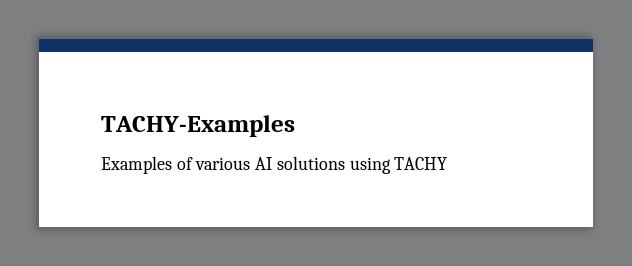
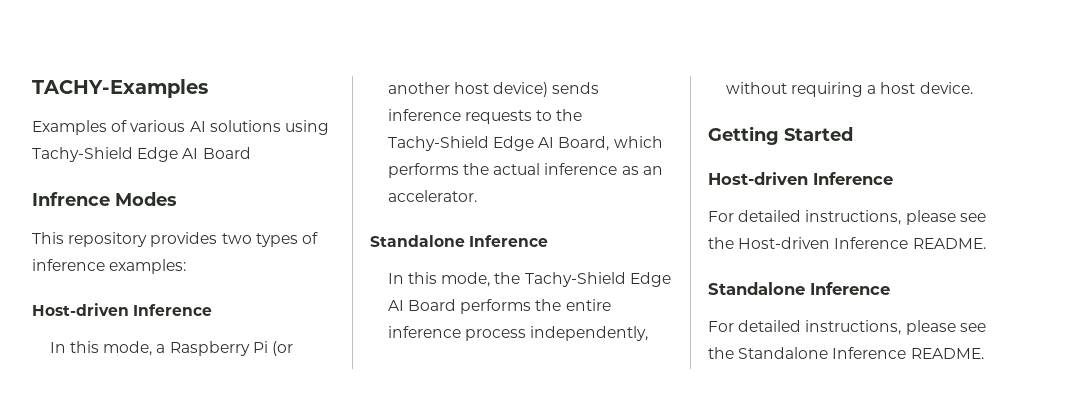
- Examples of various AI solutions using TACHY
+ Examples of various AI solutions using Tachy-Shield Edge AI Board
+ Infrence Modes
+ This repository provides two types of inference examples:
+ Host-driven Inference
+ In this mode, a Raspberry Pi (or another host device) sends inference requests to the Tachy-Shield Edge AI Board, which performs the actual inference as an accelerator.
+ Standalone Inference
+ In this mode, the Tachy-Shield Edge AI Board performs the entire inference process independently, without requiring a host device.
+ Getting Started
+ Host-driven Inference
+ For detailed instructions, please see the Host-driven Inference README.
+ Standalone Inference
+ For detailed instructions, please see the Standalone Inference README.

